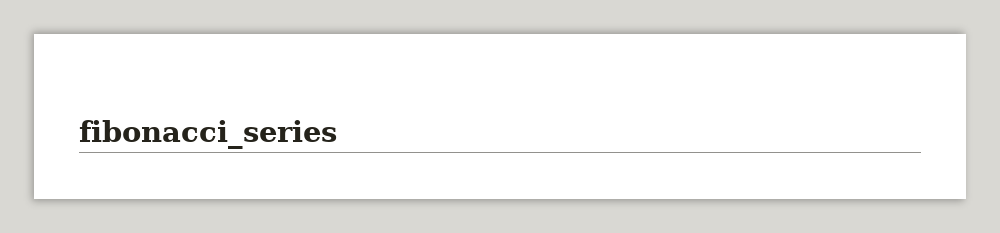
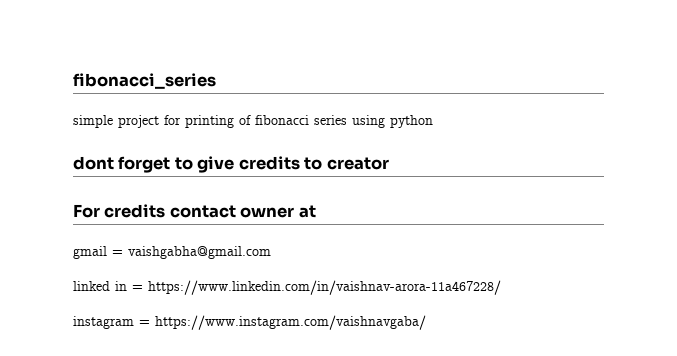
+ simple project for printing of fibonacci series using python
+ dont forget to give credits to creator
+ For credits contact owner at
+ gmail = vaishgabha@gmail.com
+ linked in = https://www.linkedin.com/in/vaishnav-arora-11a467228/
+ instagram = https://www.instagram.com/vaishnavgaba/

